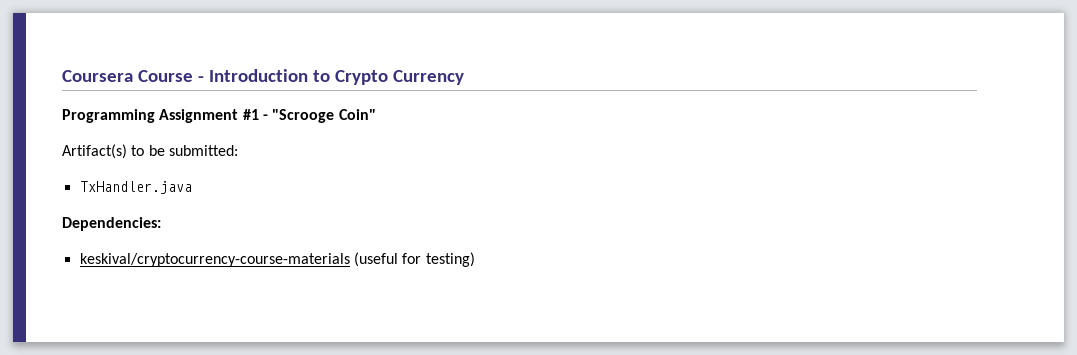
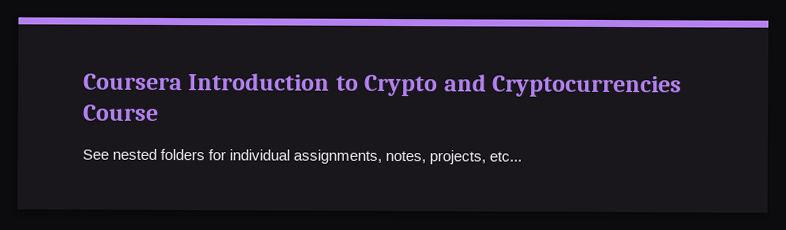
- Coursera Course - Introduction to Crypto Currency
- Programming Assignment #1 - "Scrooge Coin"
- Artifact(s) to be submitted:
- TxHandler.java
- Dependencies:
- keskival/cryptocurrency-course-materials (useful for testing)
+ Coursera Introduction to Crypto and Cryptocurrencies Course
+ See nested folders for individual assignments, notes, projects, etc...

